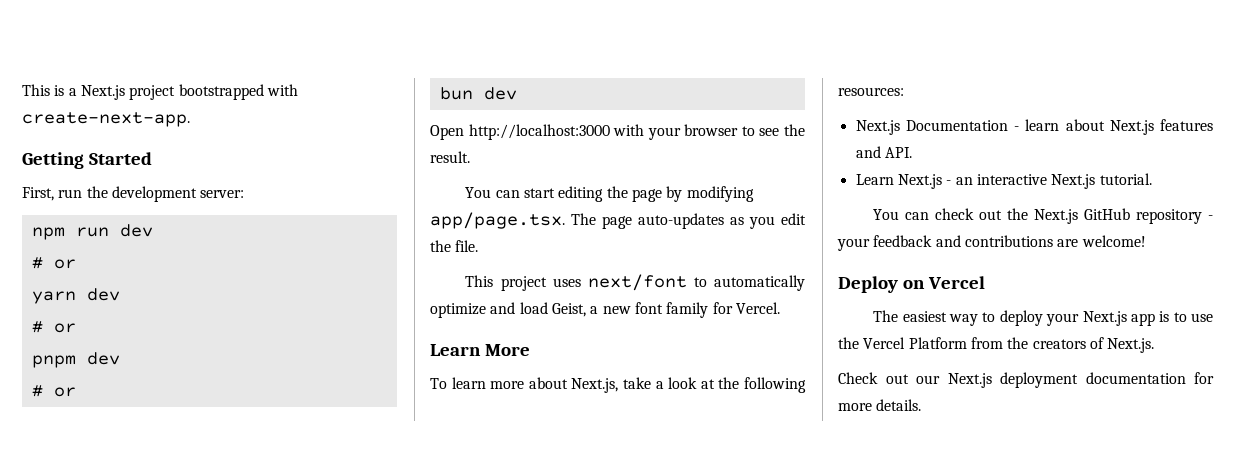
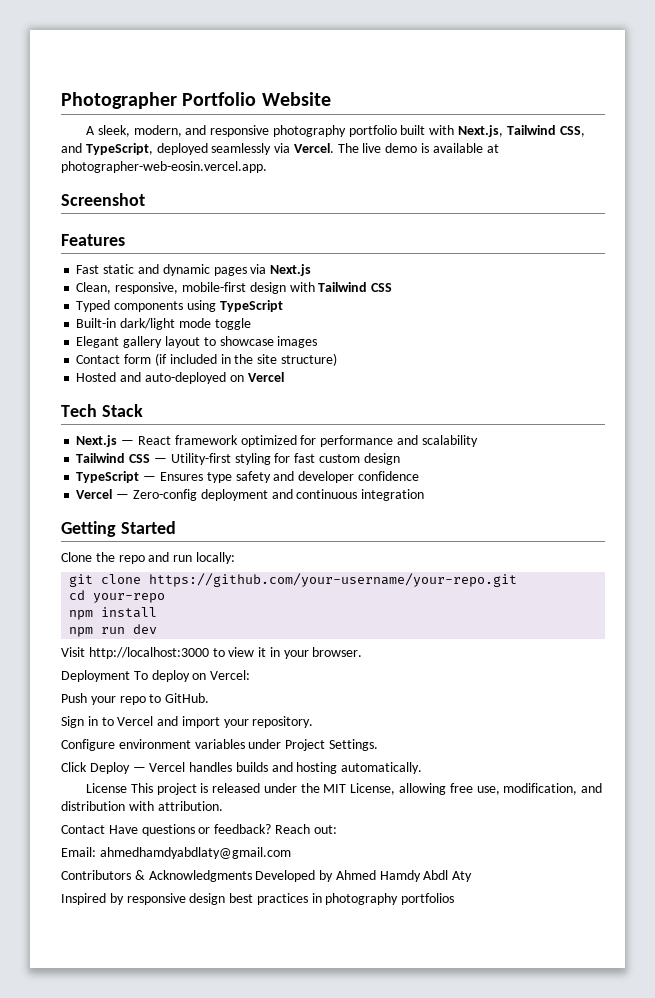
- This is a Next.js project bootstrapped with create-next-app.
+ Photographer Portfolio Website
+ A sleek, modern, and responsive photography portfolio built with Next.js, Tailwind CSS, and TypeScript, deployed seamlessly via Vercel. The live demo is available at photographer-web-eosin.vercel.app.
+ Screenshot
+ Features
+ Fast static and dynamic pages via Next.js
+ Clean, responsive, mobile-first design with Tailwind CSS
+ Typed components using TypeScript
+ Built-in dark/light mode toggle
+ Elegant gallery layout to showcase images
+ Contact form (if included in the site structure)
+ Hosted and auto-deployed on Vercel
+ Tech Stack
+ Next.js — React framework optimized for performance and scalability
+ Tailwind CSS — Utility-first styling for fast custom design
+ TypeScript — Ensures type safety and developer confidence
+ Vercel — Zero-config deployment and continuous integration
  Getting Started
- First, run the development server:
+ Clone the repo and run locally:
+ git clone https://github.com/your-username/your-repo.git
+ cd your-repo
+ npm install
  npm run dev
- # or
- yarn dev
- # or
- pnpm dev
- # or
- bun dev
- Open http://localhost:3000 with your browser to see the result.
- You can start editing the page by modifying app/page.tsx. The page auto-updates as you edit the file.
- This project uses next/font to automatically optimize and load Geist, a new font family for Vercel.
- Learn More
- To learn more about Next.js, take a look at the following resources:
- Next.js Documentation - learn about Next.js features and API.
- Learn Next.js - an interactive Next.js tutorial.
- You can check out the Next.js GitHub repository - your feedback and contributions are welcome!
- Deploy on Vercel
- The easiest way to deploy your Next.js app is to use the Vercel Platform from the creators of Next.js.
- Check out our Next.js deployment documentation for more details.
+ Visit http://localhost:3000 to view it in your browser.
+ Deployment To deploy on Vercel:
+ Push your repo to GitHub.
+ Sign in to Vercel and import your repository.
+ Configure environment variables under Project Settings.
+ Click Deploy — Vercel handles builds and hosting automatically.
+ License This project is released under the MIT License, allowing free use, modification, and distribution with attribution.
+ Contact Have questions or feedback? Reach out:
+ Email: ahmedhamdyabdlaty@gmail.com
+ Contributors & Acknowledgments Developed by Ahmed Hamdy Abdl Aty
+ Inspired by responsive design best practices in photography portfolios

